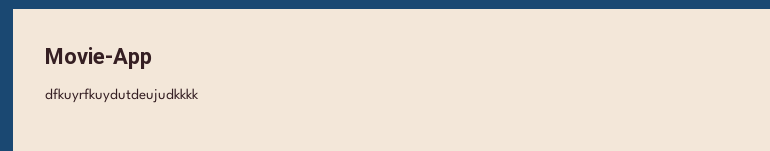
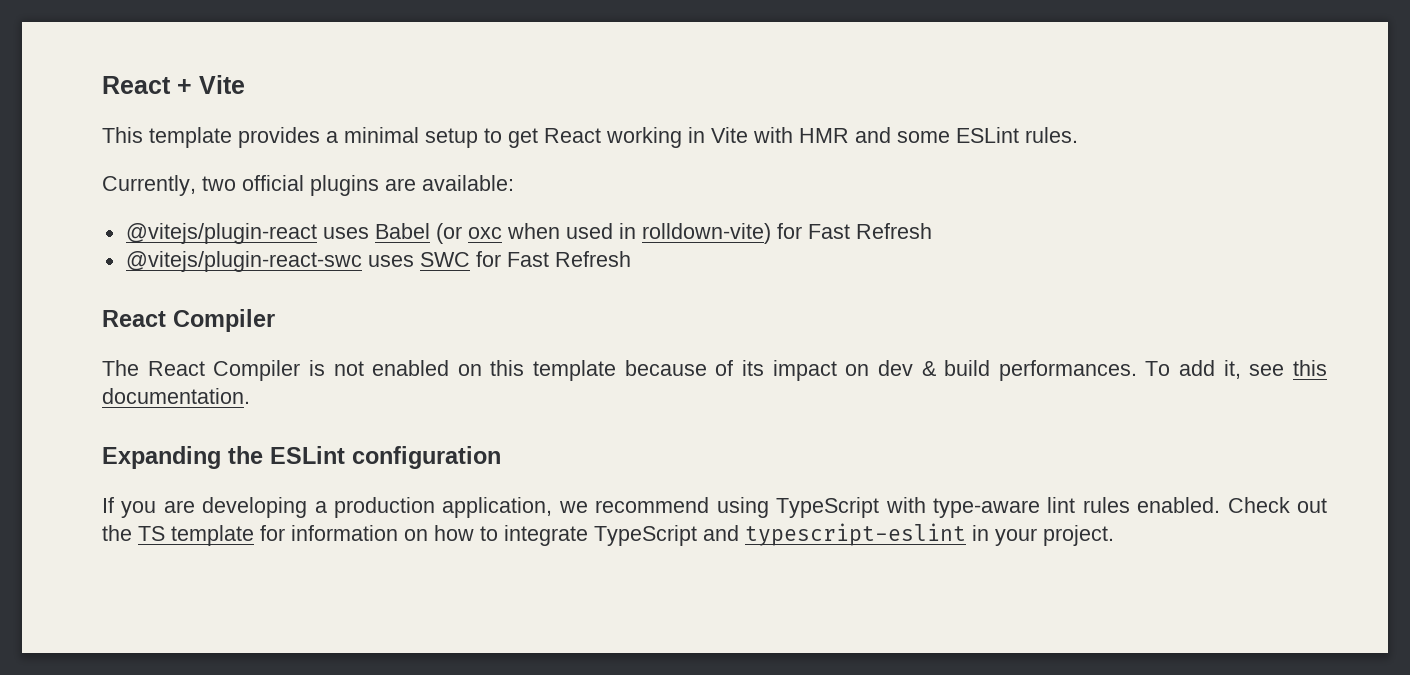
- Movie-App
- dfkuyrfkuydutdeujudkkkk
+ React + Vite
+ This template provides a minimal setup to get React working in Vite with HMR and some ESLint rules.
+ Currently, two official plugins are available:
+ @vitejs/plugin-react uses Babel (or oxc when used in rolldown-vite) for Fast Refresh
+ @vitejs/plugin-react-swc uses SWC for Fast Refresh
+ React Compiler
+ The React Compiler is not enabled on this template because of its impact on dev & build performances. To add it, see this documentation.
+ Expanding the ESLint configuration
+ If you are developing a production application, we recommend using TypeScript with type-aware lint rules enabled. Check out the TS template for information on how to integrate TypeScript and typescript-eslint in your project.

